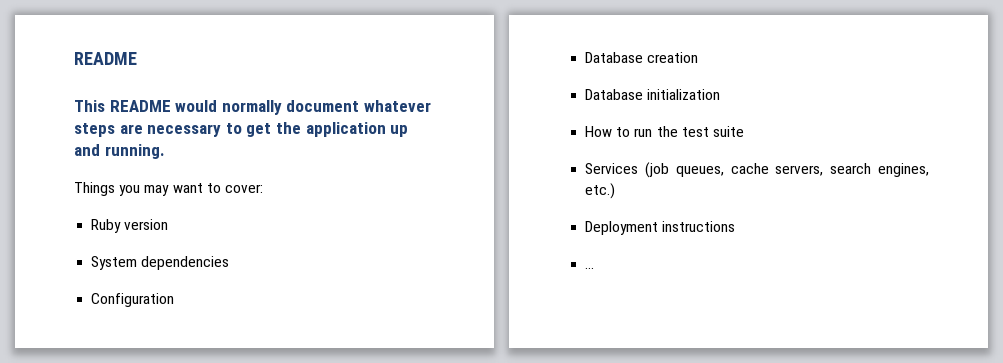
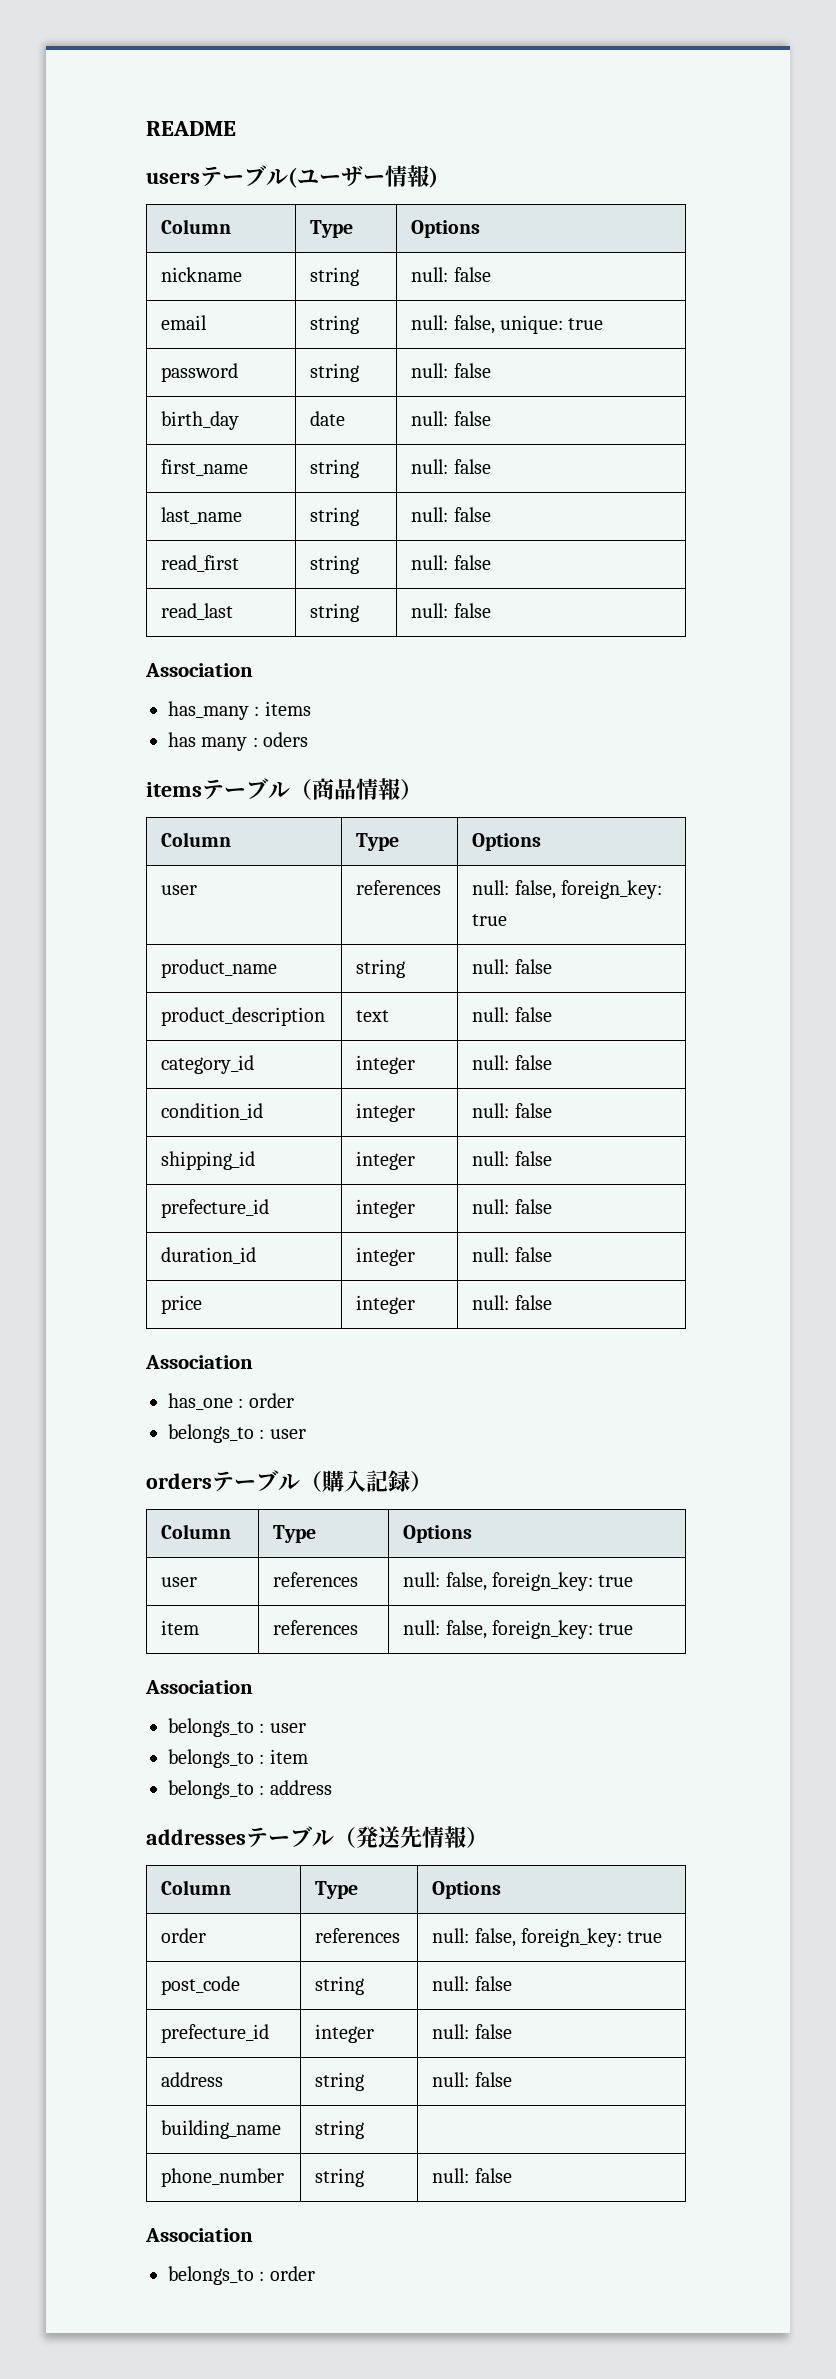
- This README would normally document whatever steps are necessary to get the application up and running.
- Things you may want to cover:
- Ruby version
- System dependencies
- Configuration
- Database creation
- Database initialization
- How to run the test suite
- Services (job queues, cache servers, search engines, etc.)
- Deployment instructions
- ...
+ usersテーブル(ユーザー情報)
+ Column | Type | Options
+ nickname | string | null: false
+ email | string | null: false, unique: true
+ password | string | null: false
+ birth_day | date | null: false
+ first_name | string | null: false
+ last_name | string | null: false
+ read_first | string | null: false
+ read_last | string | null: false
+ Association
+ has_many : items
+ has many : oders
+ itemsテーブル（商品情報）
+ Column | Type | Options
+ user | references | null: false, foreign_key: true
+ product_name | string | null: false
+ product_description | text | null: false
+ category_id | integer | null: false
+ condition_id | integer | null: false
+ shipping_id | integer | null: false
+ prefecture_id | integer | null: false
+ duration_id | integer | null: false
+ price | integer | null: false
+ Association
+ has_one : order
+ belongs_to : user
+ ordersテーブル（購入記録）
+ Column | Type | Options
+ user | references | null: false, foreign_key: true
+ item | references | null: false, foreign_key: true
+ Association
+ belongs_to : user
+ belongs_to : item
+ belongs_to : address
+ addressesテーブル（発送先情報）
+ Column | Type | Options
+ order | references | null: false, foreign_key: true
+ post_code | string | null: false
+ prefecture_id | integer | null: false
+ address | string | null: false
+ building_name | string |
+ phone_number | string | null: false
+ Association
+ belongs_to : order

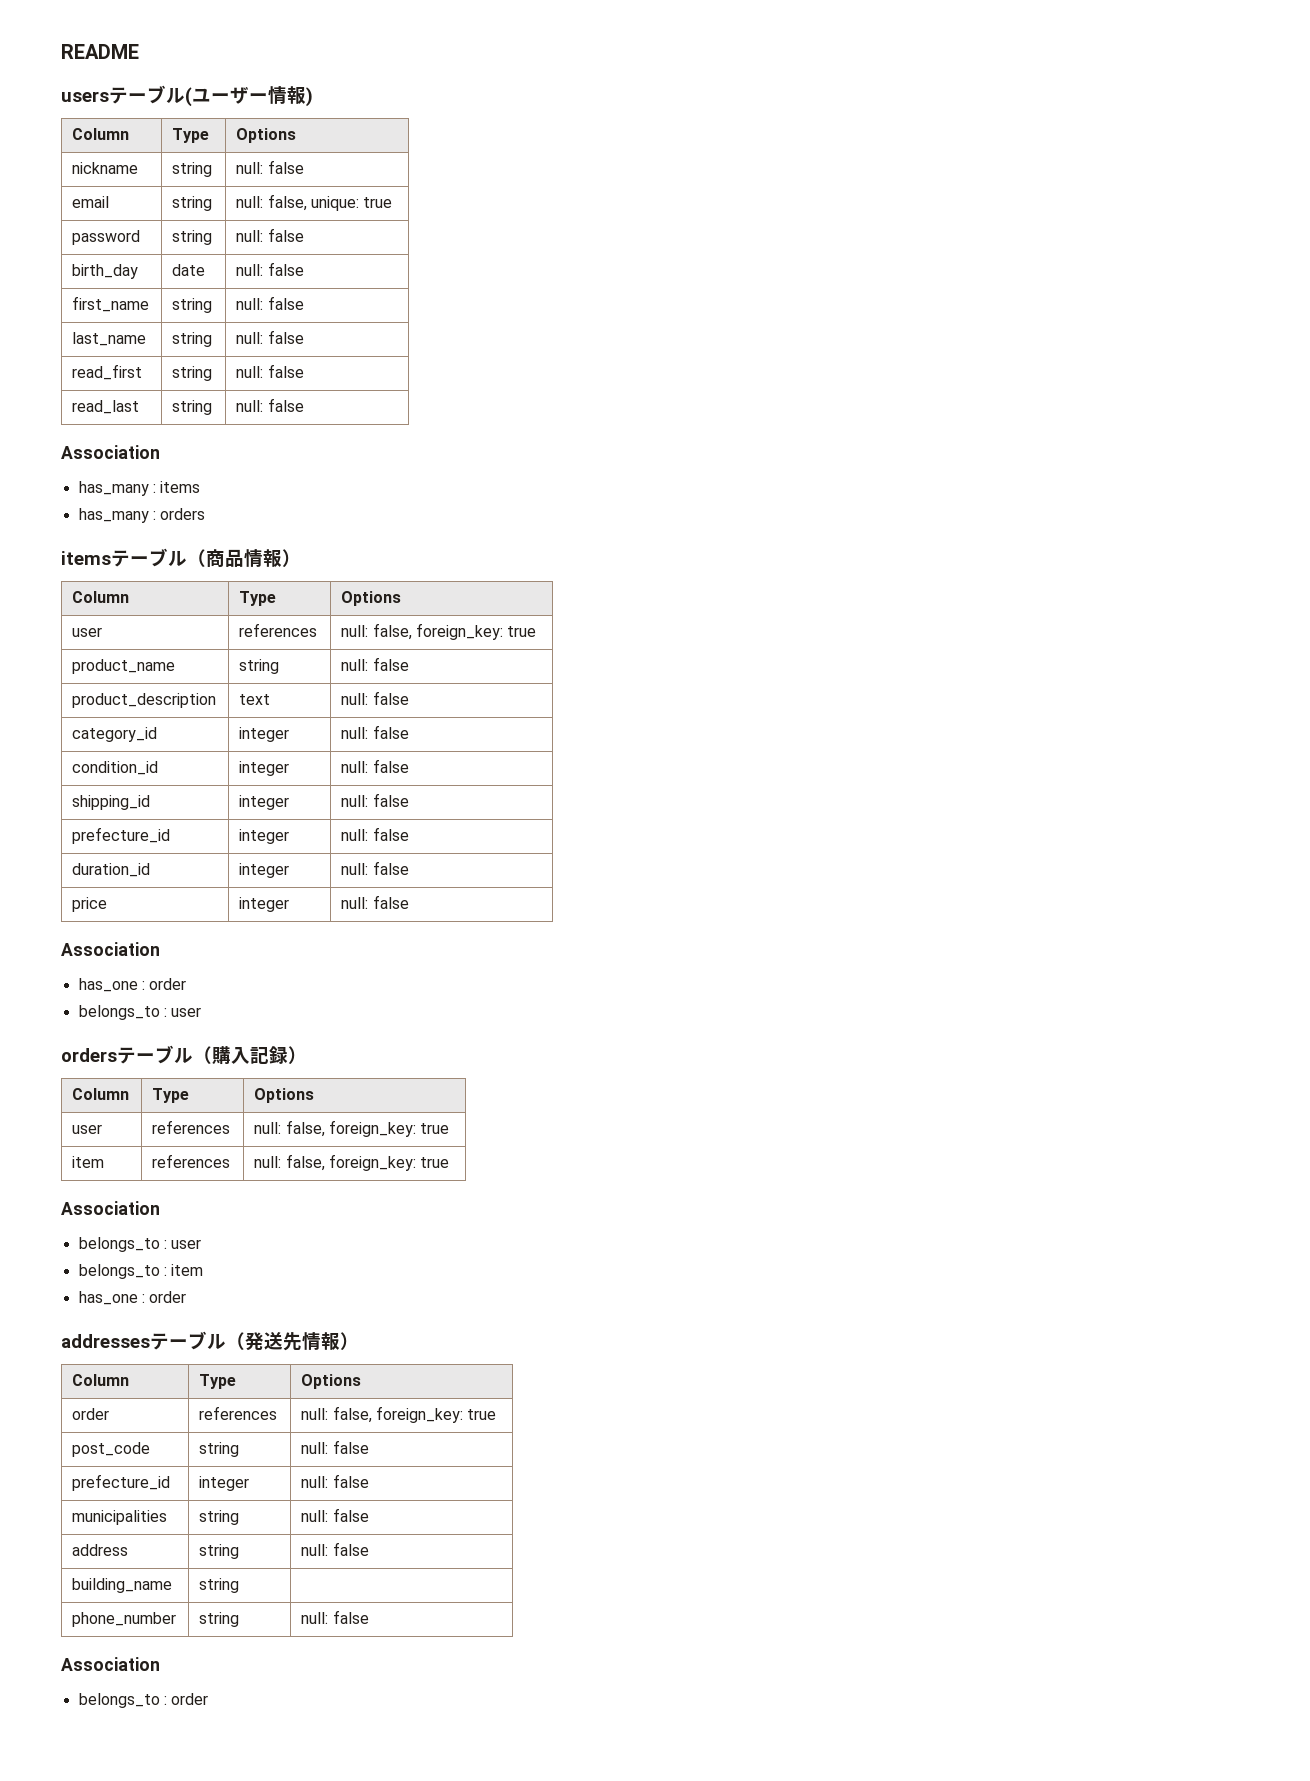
- has many : oders
+ has_many : orders
  belongs_to : item
- belongs_to : address
+ has_one : order
+ municipalities | string | null: false

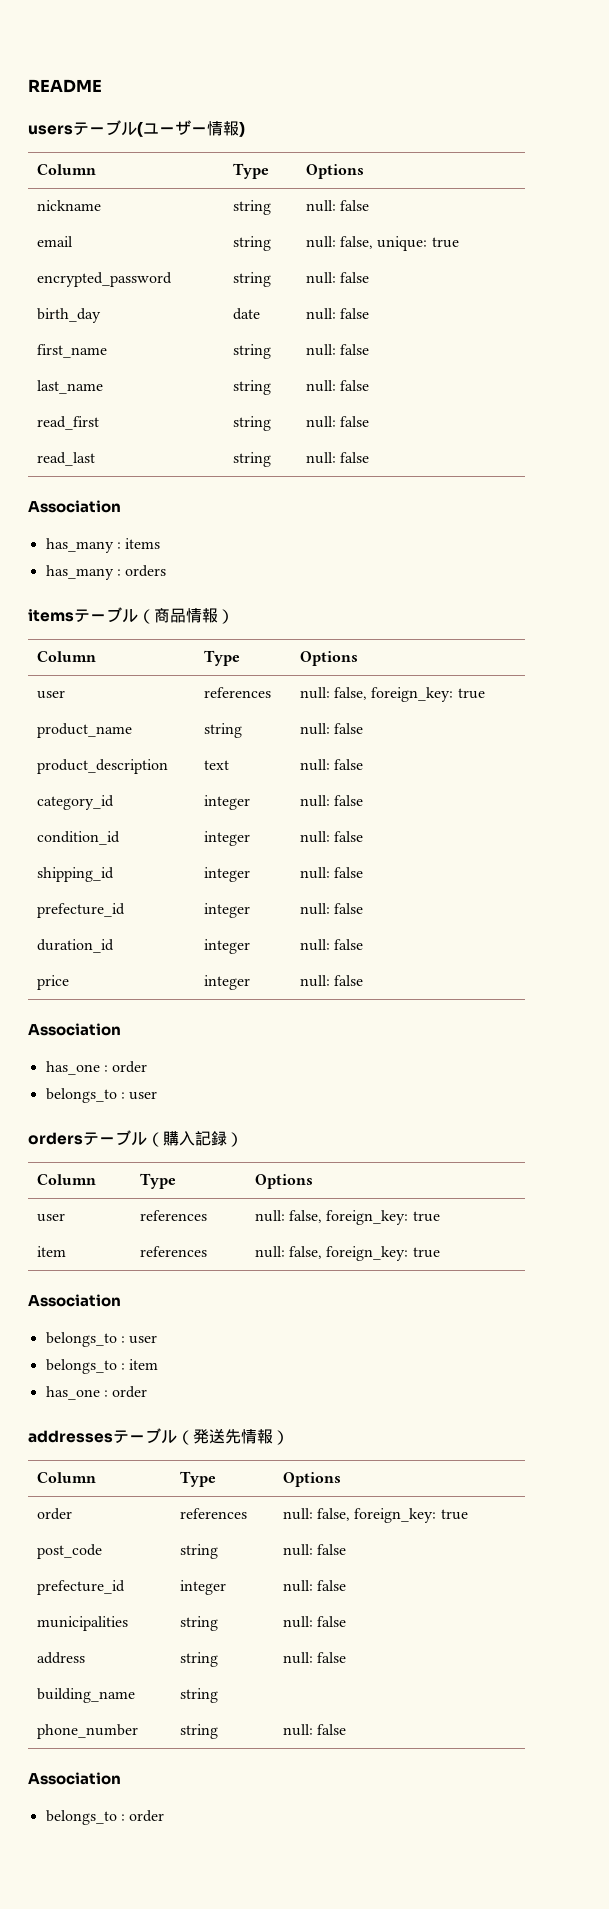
- password | string | null: false
+ encrypted_password | string | null: false

